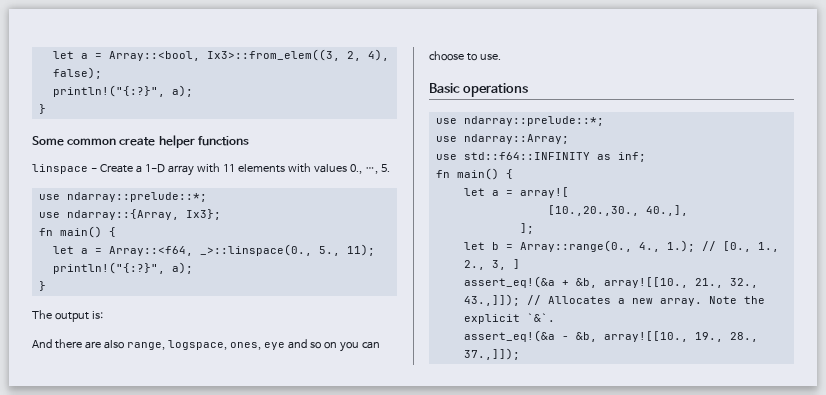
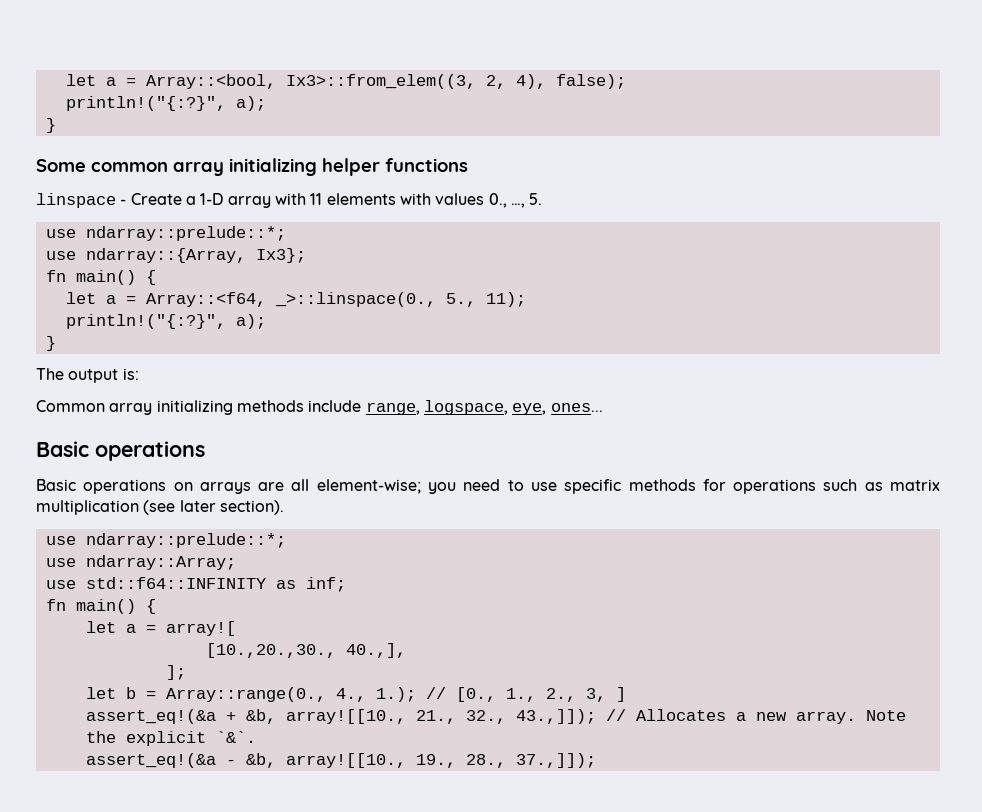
- Some common create helper functions
+ Some common array initializing helper functions
- And there are also range, logspace, ones, eye and so on you can choose to use.
+ Common array initializing methods include range, logspace, eye, ones...
  Basic operations
+ Basic operations on arrays are all element-wise; you need to use specific methods for operations such as matrix multiplication (see later section).

